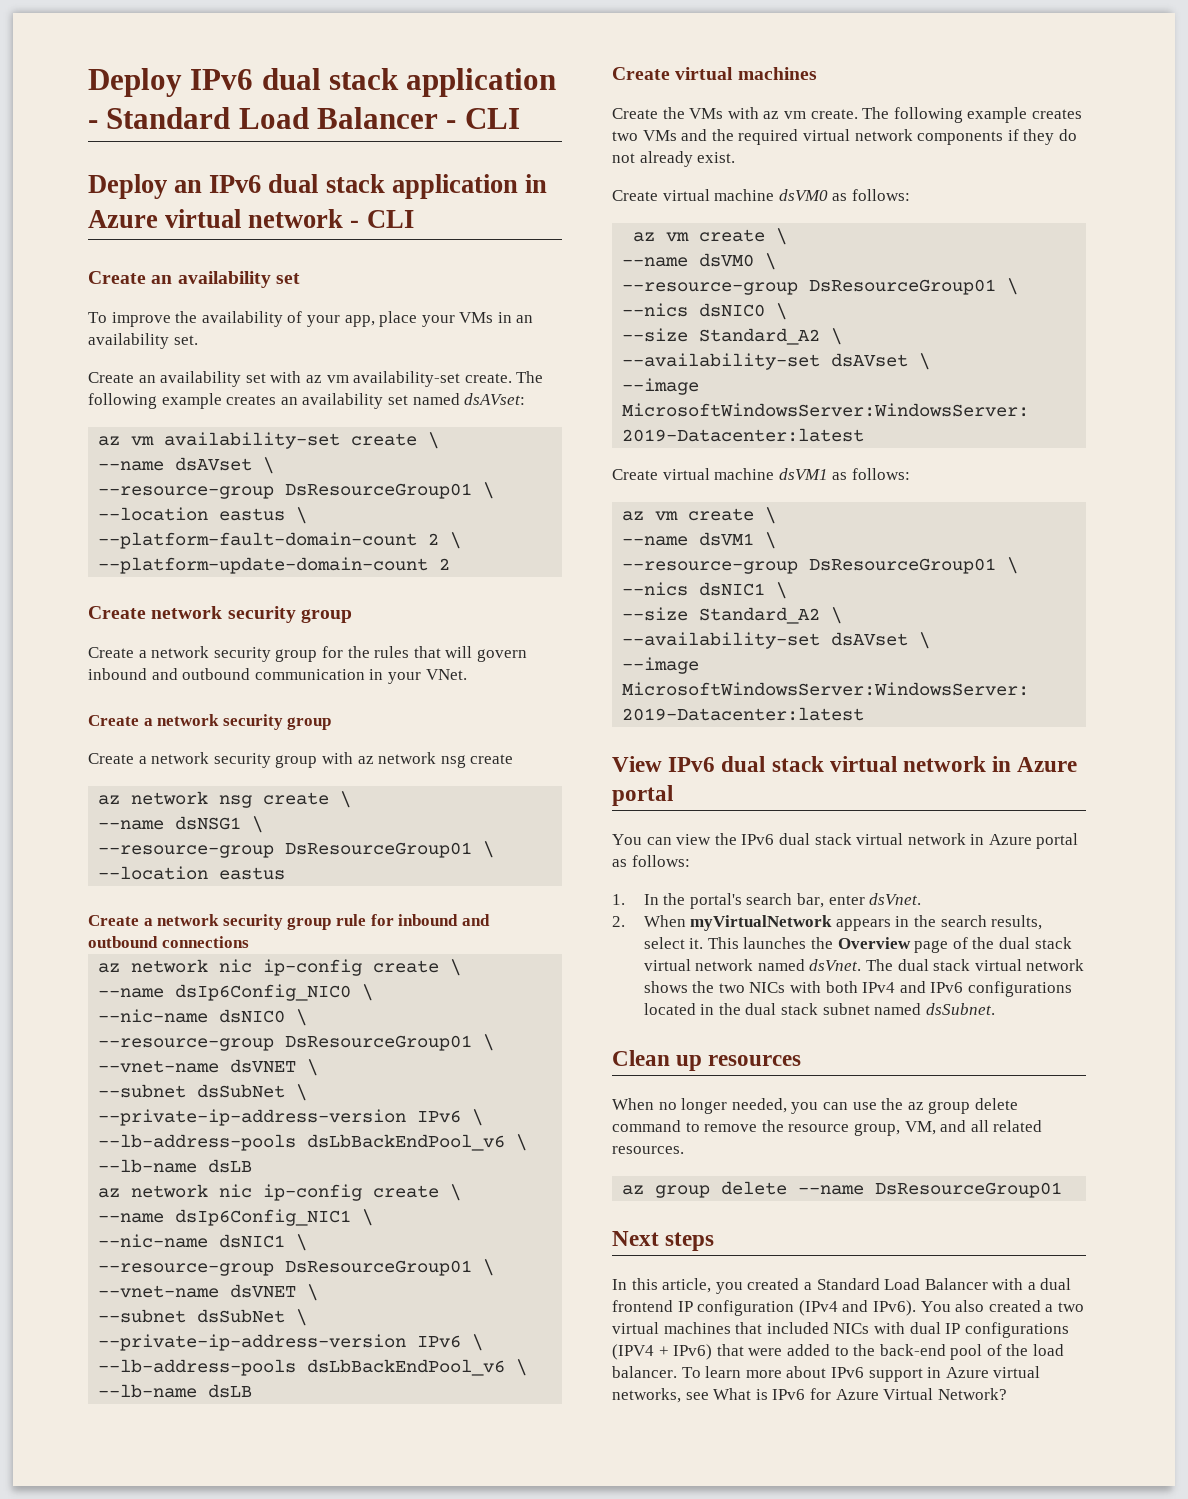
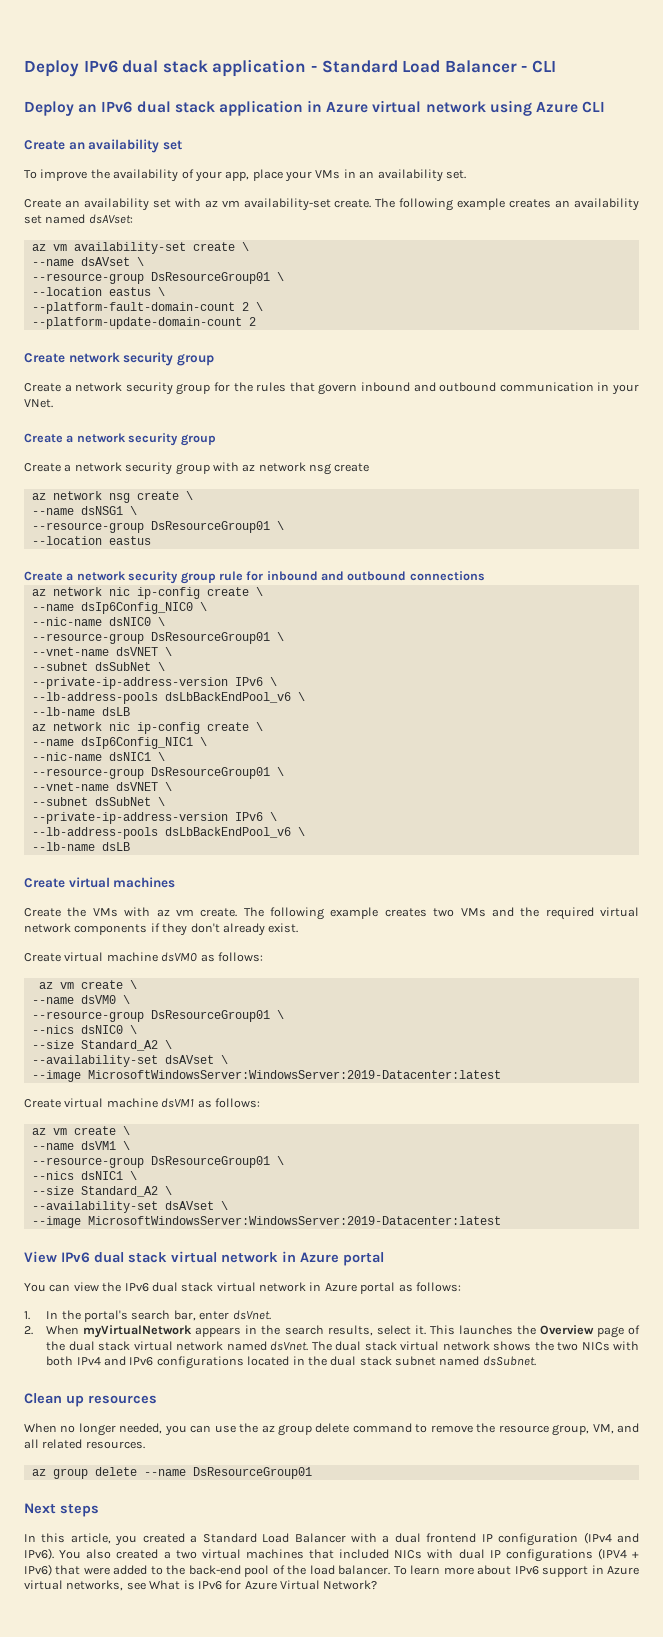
- Deploy an IPv6 dual stack application in Azure virtual network - CLI
+ Deploy an IPv6 dual stack application in Azure virtual network using Azure CLI
- Create a network security group for the rules that will govern inbound and outbound communication in your VNet.
+ Create a network security group for the rules that govern inbound and outbound communication in your VNet.
- The following example creates two VMs and the required virtual network components if they do not already exist.
+ The following example creates two VMs and the required virtual network components if they don't already exist.

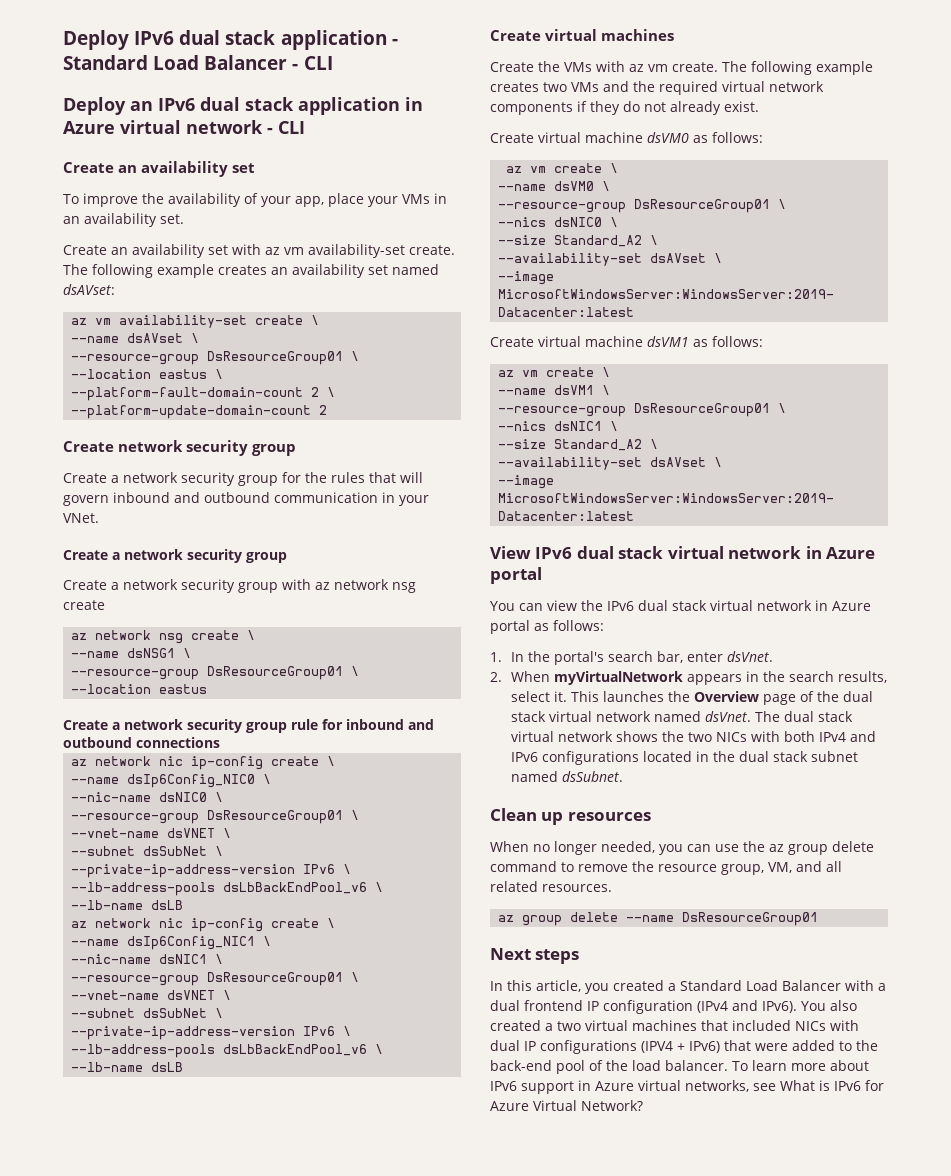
- Deploy an IPv6 dual stack application in Azure virtual network using Azure CLI
+ Deploy an IPv6 dual stack application in Azure virtual network - CLI
- Create a network security group for the rules that govern inbound and outbound communication in your VNet.
+ Create a network security group for the rules that will govern inbound and outbound communication in your VNet.
- The following example creates two VMs and the required virtual network components if they don't already exist.
+ The following example creates two VMs and the required virtual network components if they do not already exist.

